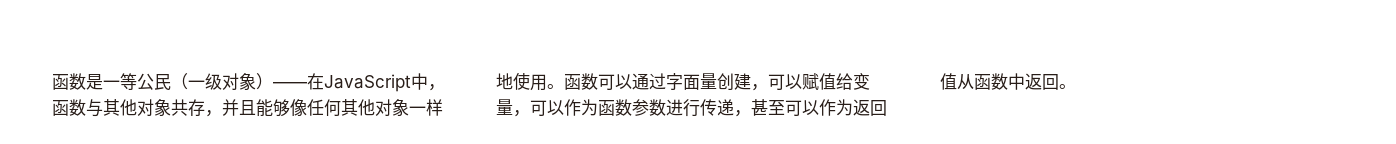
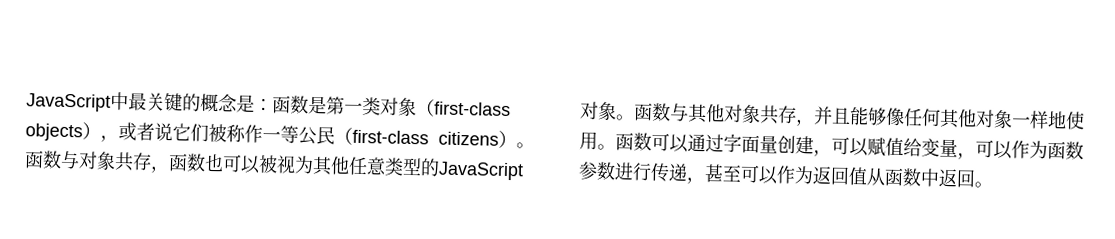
- 函数是一等公民（一级对象）——在JavaScript中，函数与其他对象共存，并且能够像任何其他对象一样地使用。
+ JavaScript中最关键的概念是：函数是第一类对象（first-class objects），或者说它们被称作一等公民（first-class citizens）。函数与对象共存，函数也可以被视为其他任意类型的JavaScript对象。函数与其他对象共存，并且能够像任何其他对象一样地使用。

